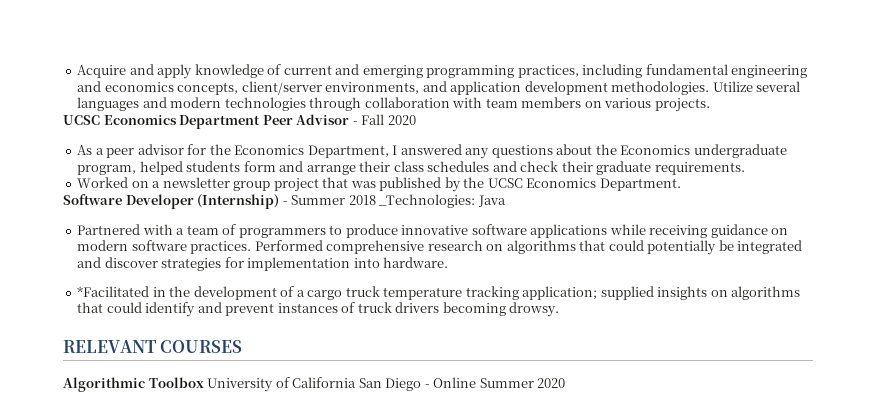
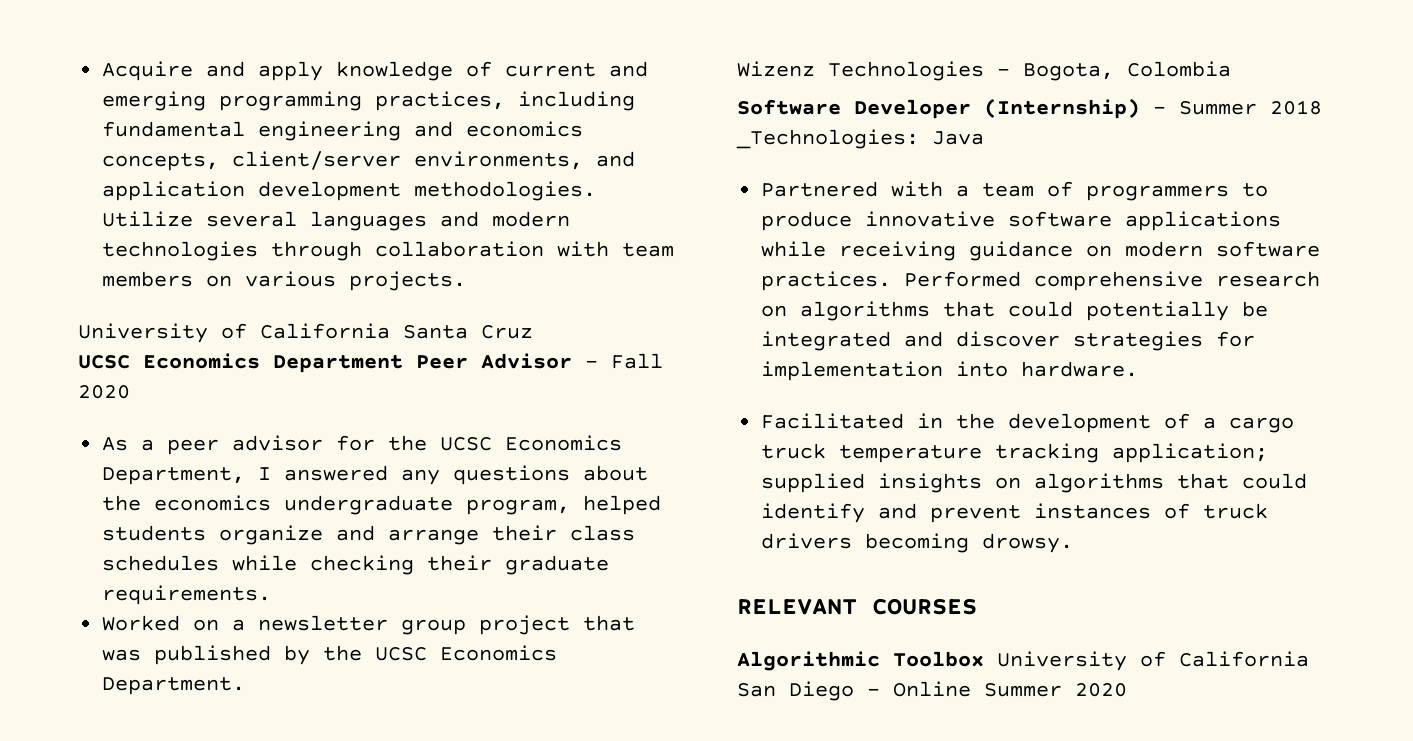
+ University of California Santa Cruz
- As a peer advisor for the Economics Department, I answered any questions about the Economics undergraduate program, helped students form and arrange their class schedules and check their graduate requirements.
+ As a peer advisor for the UCSC Economics Department, I answered any questions about the economics undergraduate program, helped students organize and arrange their class schedules while checking their graduate requirements.
+ Wizenz Technologies - Bogota, Colombia
- *Facilitated in the development of a cargo truck temperature tracking application; supplied insights on algorithms that could identify and prevent instances of truck drivers becoming drowsy.
+ Facilitated in the development of a cargo truck temperature tracking application; supplied insights on algorithms that could identify and prevent instances of truck drivers becoming drowsy.

